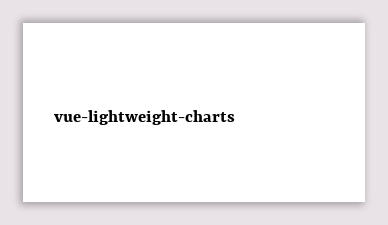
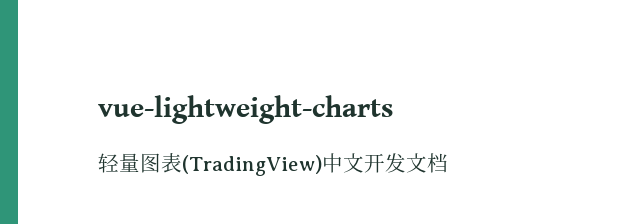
+ 轻量图表(TradingView)中文开发文档

